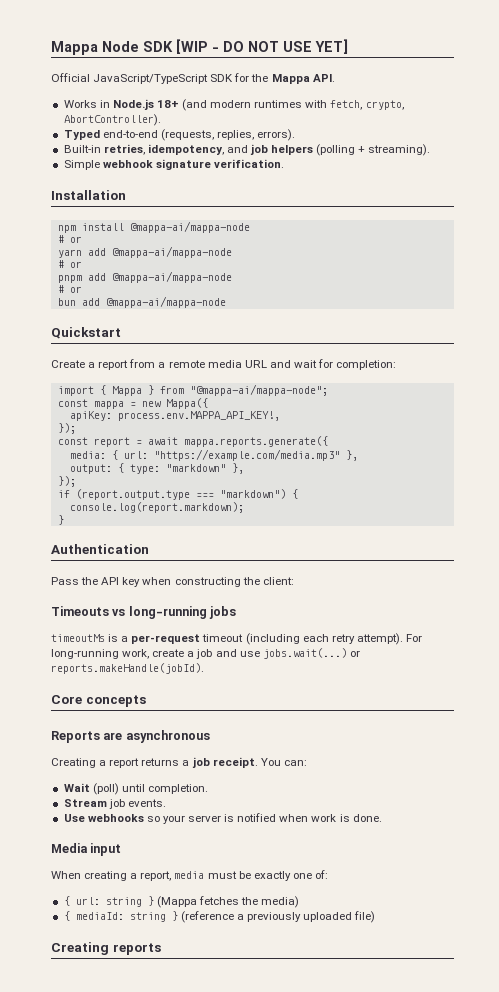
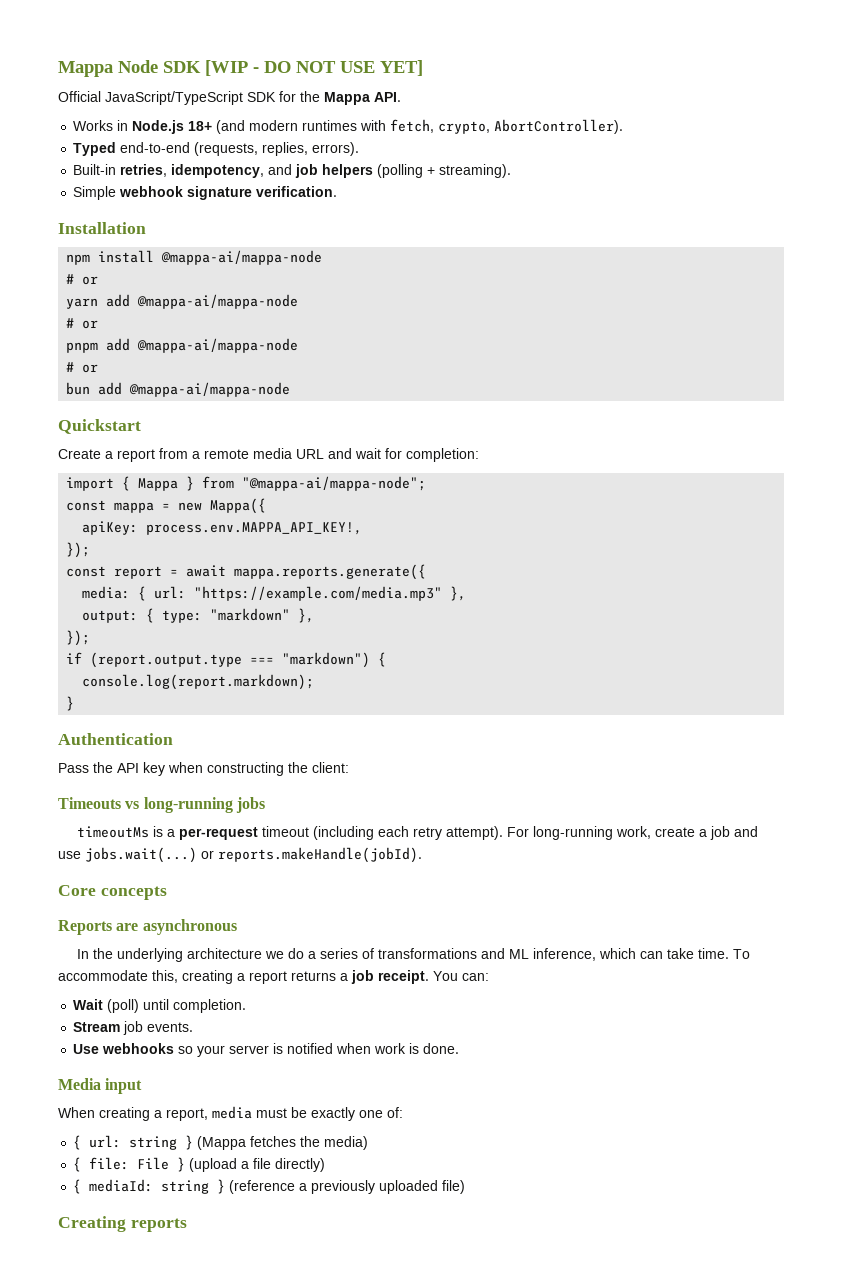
- Creating a report returns a job receipt.
+ In the underlying architecture we do a series of transformations and ML inference, which can take time. To accommodate this, creating a report returns a job receipt.
+ { file: File } (upload a file directly)

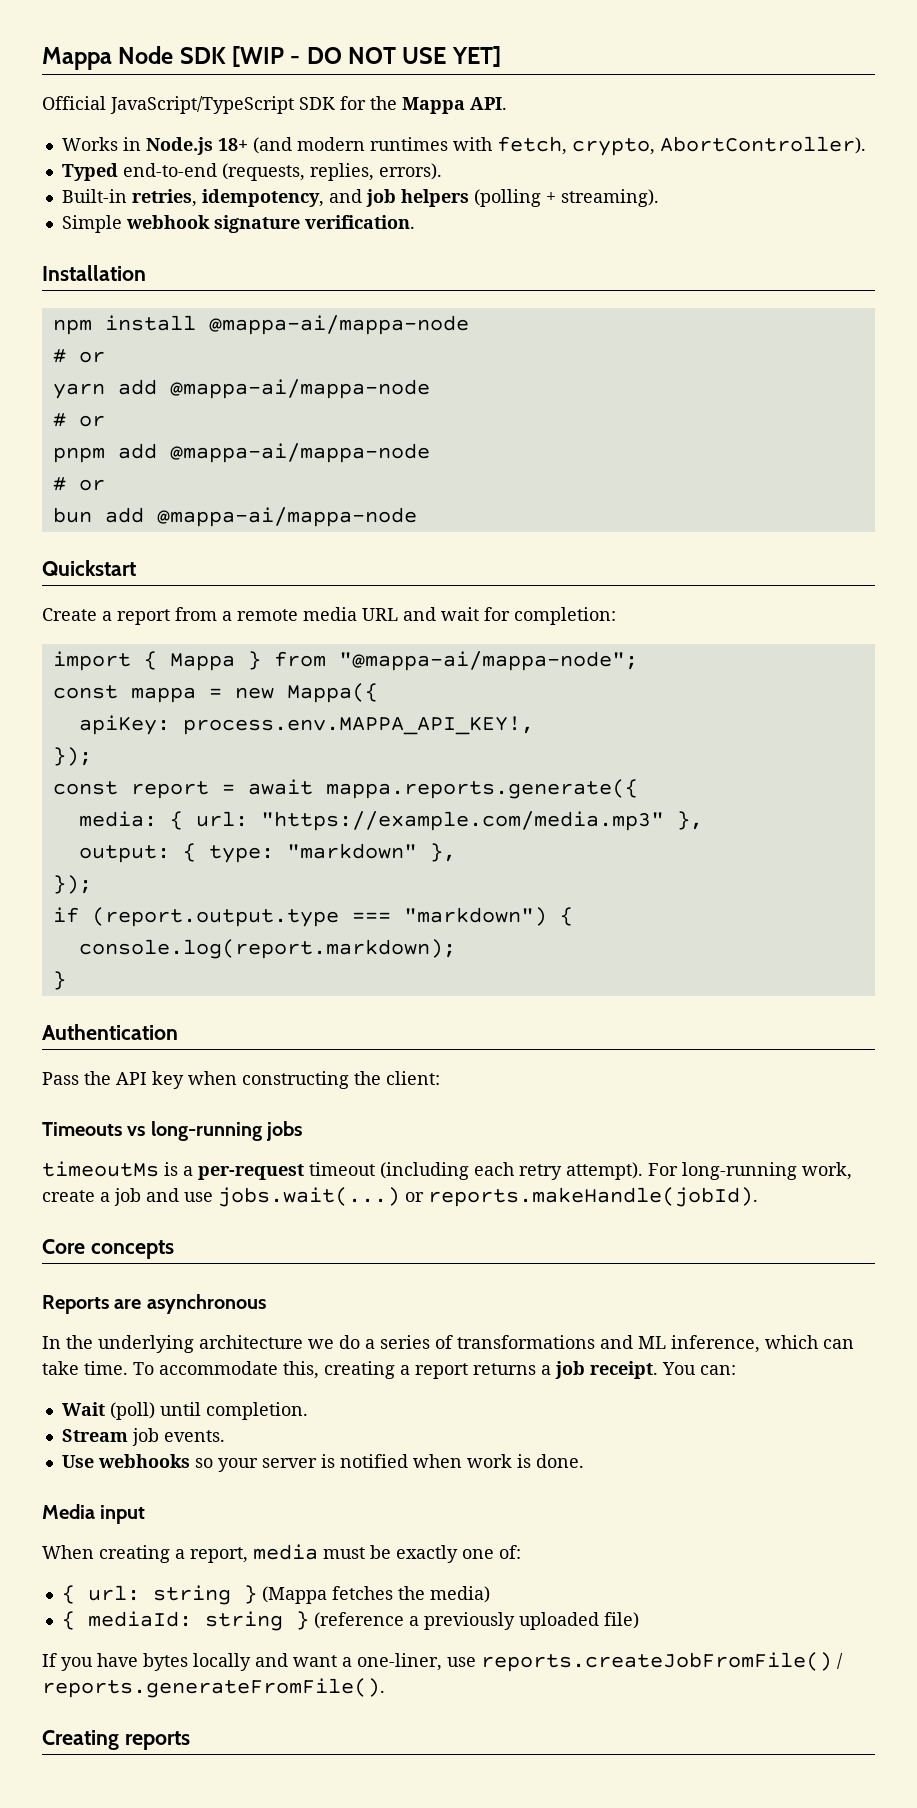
- { file: File } (upload a file directly)
+ If you have bytes locally and want a one-liner, use reports.createJobFromFile() / reports.generateFromFile().

